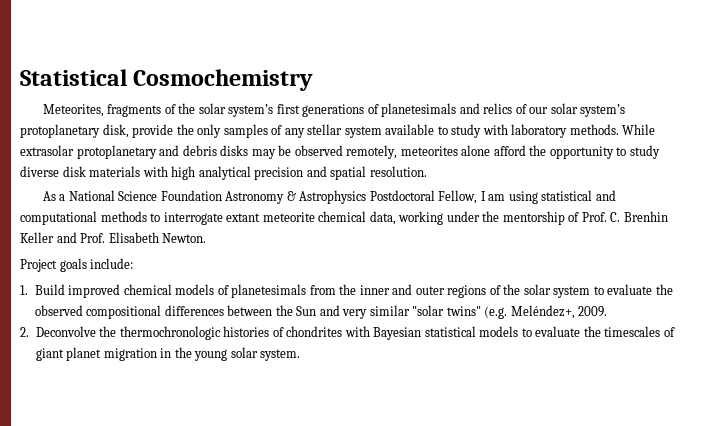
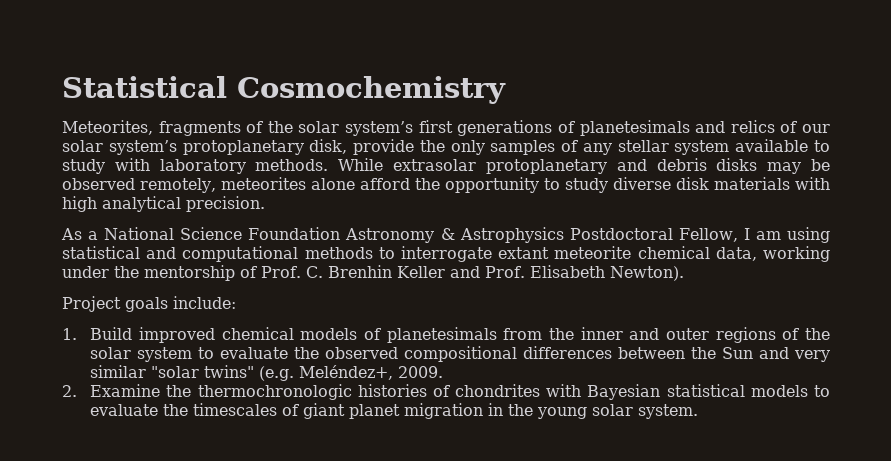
- While extrasolar protoplanetary and debris disks may be observed remotely, meteorites alone afford the opportunity to study diverse disk materials with high analytical precision and spatial resolution.
+ While extrasolar protoplanetary and debris disks may be observed remotely, meteorites alone afford the opportunity to study diverse disk materials with high analytical precision.
- As a National Science Foundation Astronomy & Astrophysics Postdoctoral Fellow, I am using statistical and computational methods to interrogate extant meteorite chemical data, working under the mentorship of Prof. C. Brenhin Keller and Prof. Elisabeth Newton.
+ As a National Science Foundation Astronomy & Astrophysics Postdoctoral Fellow, I am using statistical and computational methods to interrogate extant meteorite chemical data, working under the mentorship of Prof. C. Brenhin Keller and Prof. Elisabeth Newton).
- 2. Deconvolve the thermochronologic histories of chondrites with Bayesian statistical models to evaluate the timescales of giant planet migration in the young solar system.
+ 2. Examine the thermochronologic histories of chondrites with Bayesian statistical models to evaluate the timescales of giant planet migration in the young solar system.

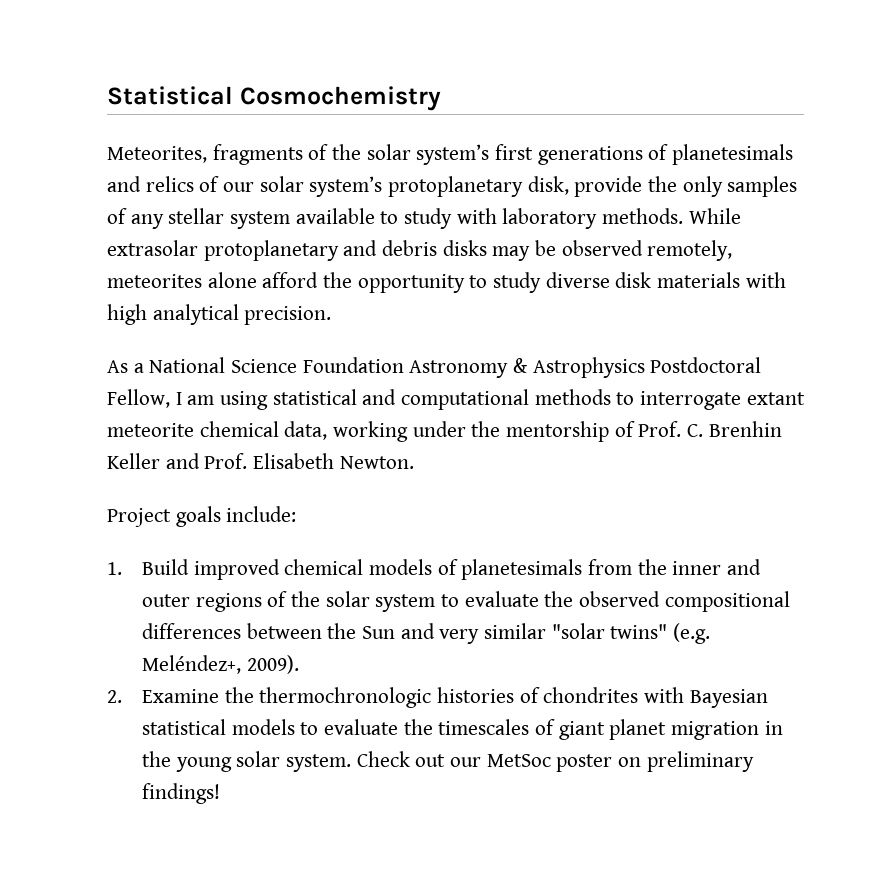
- As a National Science Foundation Astronomy & Astrophysics Postdoctoral Fellow, I am using statistical and computational methods to interrogate extant meteorite chemical data, working under the mentorship of Prof. C. Brenhin Keller and Prof. Elisabeth Newton).
+ As a National Science Foundation Astronomy & Astrophysics Postdoctoral Fellow, I am using statistical and computational methods to interrogate extant meteorite chemical data, working under the mentorship of Prof. C. Brenhin Keller and Prof. Elisabeth Newton.
- 1. Build improved chemical models of planetesimals from the inner and outer regions of the solar system to evaluate the observed compositional differences between the Sun and very similar "solar twins" (e.g. Meléndez+, 2009.
+ 1. Build improved chemical models of planetesimals from the inner and outer regions of the solar system to evaluate the observed compositional differences between the Sun and very similar "solar twins" (e.g. Meléndez+, 2009).
+ Check out our MetSoc poster on preliminary findings!

